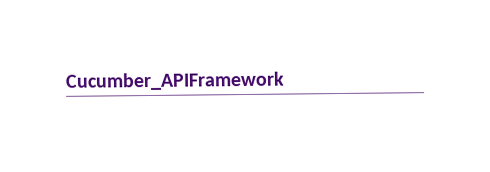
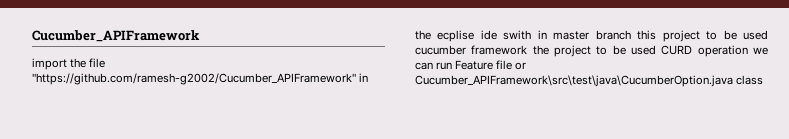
+ import the file "https://github.com/ramesh-g2002/Cucumber_APIFramework" in the ecplise ide swith in master branch this project to be used cucumber framework the project to be used CURD operation we can run Feature file or Cucumber_APIFramework\src\test\java\CucumberOption.java class

